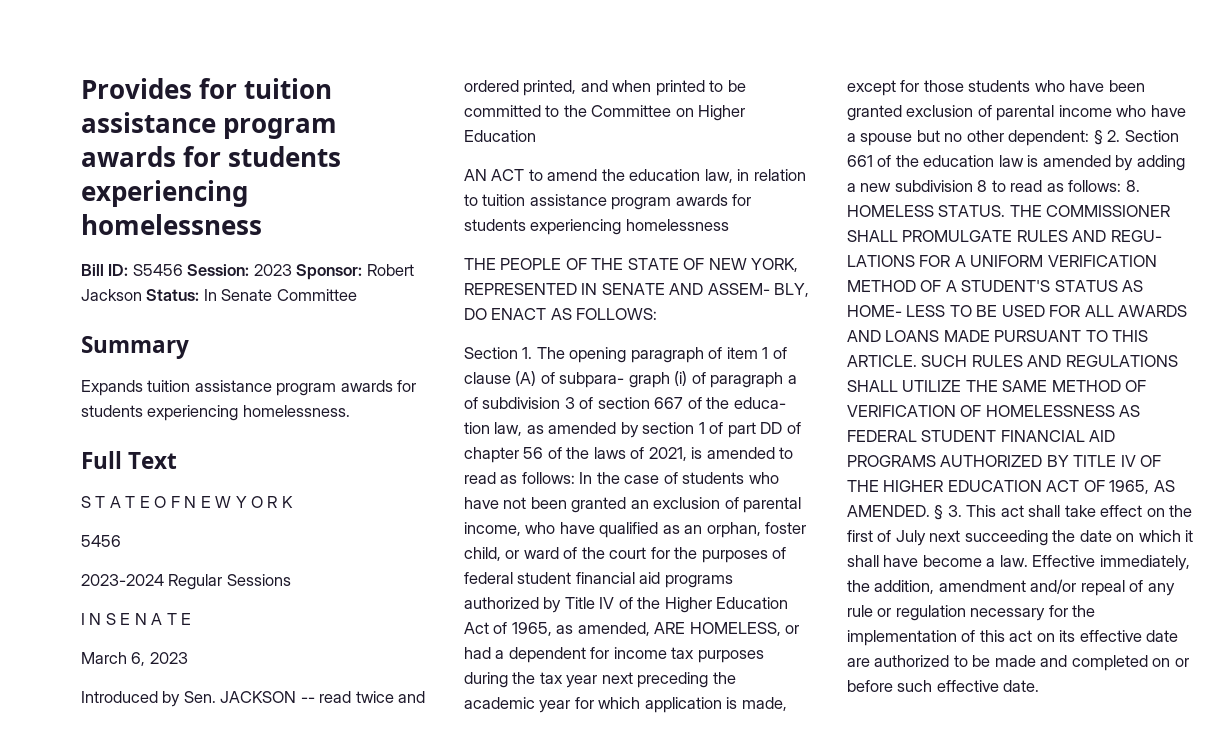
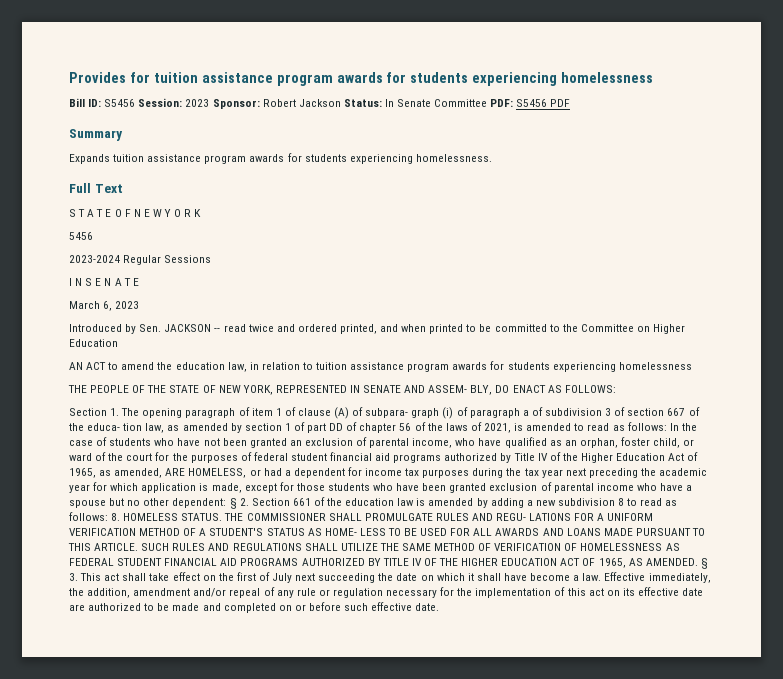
- Bill ID: S5456 Session: 2023 Sponsor: Robert Jackson Status: In Senate Committee
+ Bill ID: S5456 Session: 2023 Sponsor: Robert Jackson Status: In Senate Committee PDF: S5456 PDF

